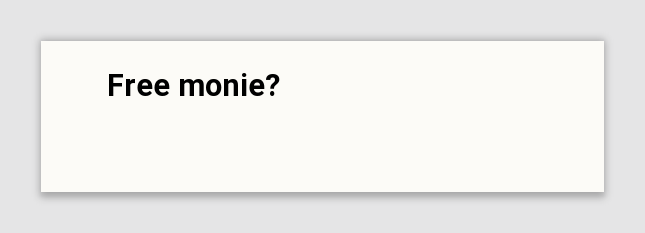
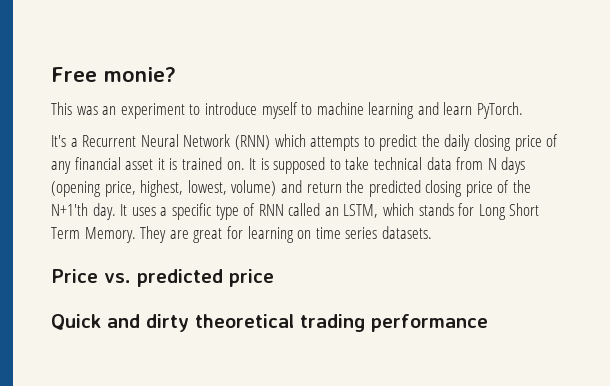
+ This was an experiment to introduce myself to machine learning and learn PyTorch.
+ It's a Recurrent Neural Network (RNN) which attempts to predict the daily closing price of any financial asset it is trained on. It is supposed to take technical data from N days (opening price, highest, lowest, volume) and return the predicted closing price of the N+1'th day. It uses a specific type of RNN called an LSTM, which stands for Long Short Term Memory. They are great for learning on time series datasets.
+ Price vs. predicted price
+ Quick and dirty theoretical trading performance

